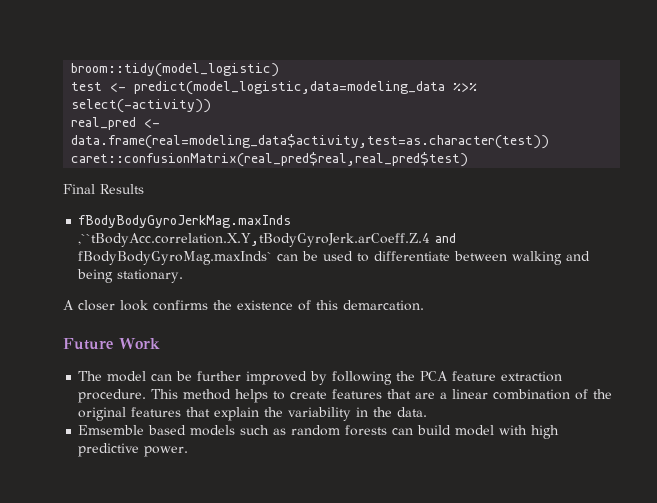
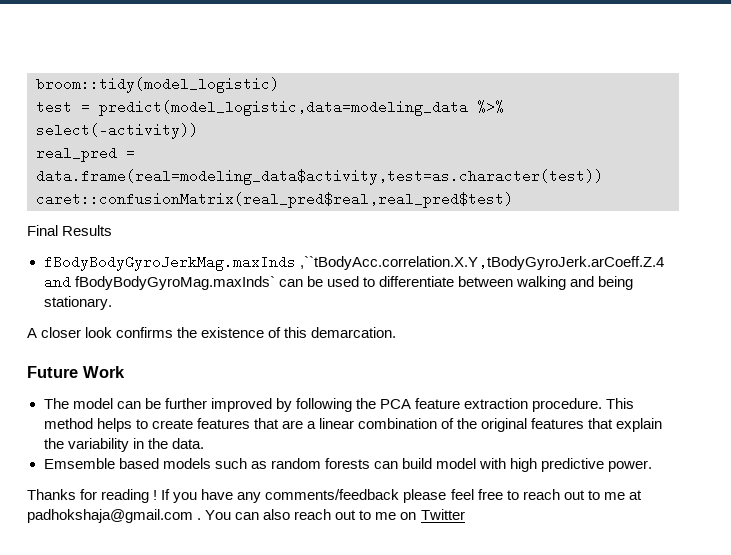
- test <- predict(model_logistic,data=modeling_data %>% select(-activity))
+ test = predict(model_logistic,data=modeling_data %>% select(-activity))
- real_pred <- data.frame(real=modeling_data$activity,test=as.character(test))
+ real_pred = data.frame(real=modeling_data$activity,test=as.character(test))
+ Thanks for reading ! If you have any comments/feedback please feel free to reach out to me at padhokshaja@gmail.com . You can also reach out to me on Twitter

